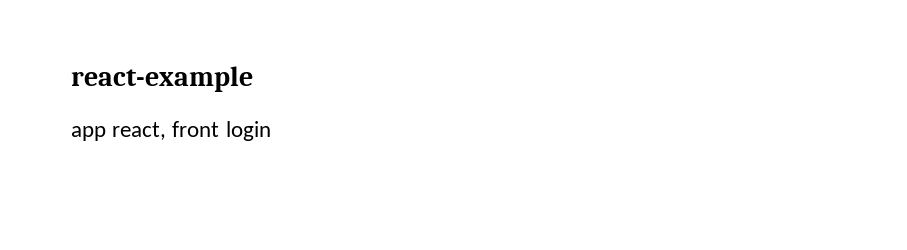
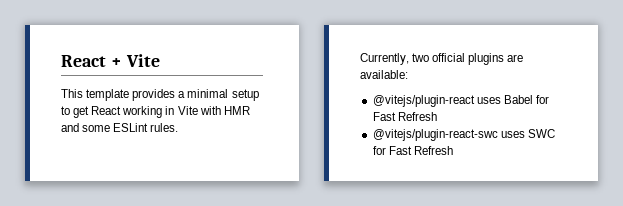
- react-example
- app react, front login
+ React + Vite
+ This template provides a minimal setup to get React working in Vite with HMR and some ESLint rules.
+ Currently, two official plugins are available:
+ @vitejs/plugin-react uses Babel for Fast Refresh
+ @vitejs/plugin-react-swc uses SWC for Fast Refresh

